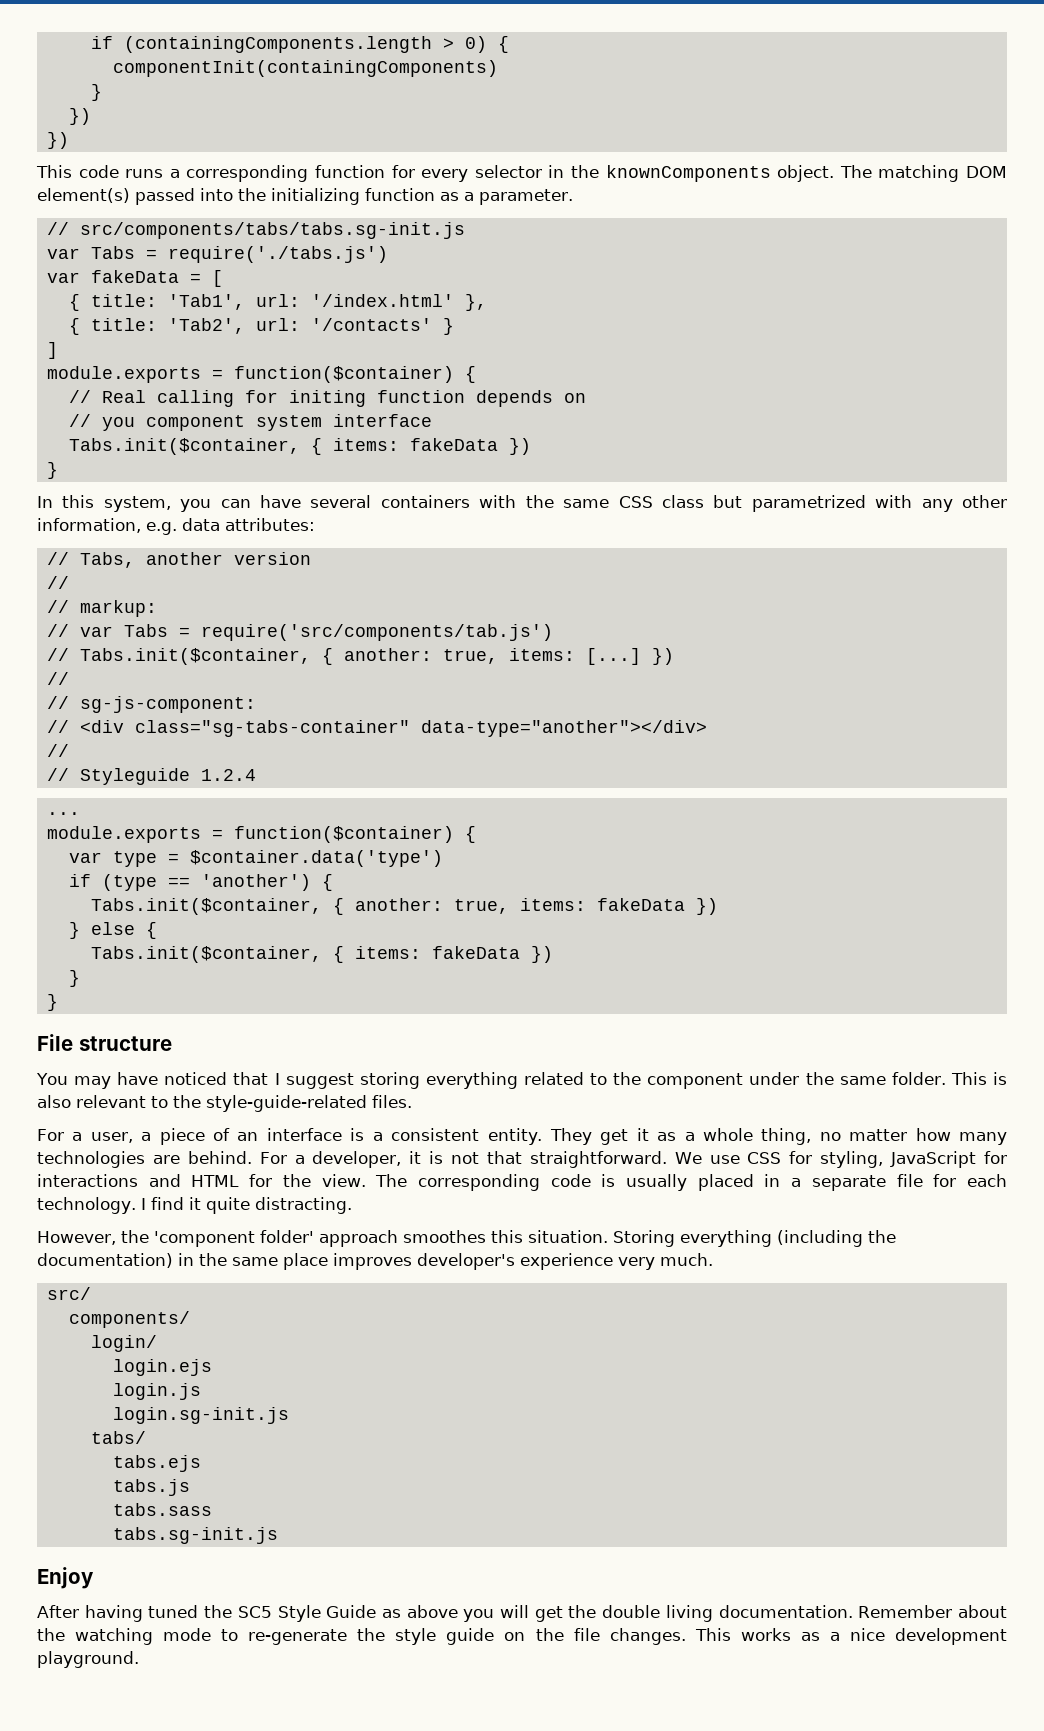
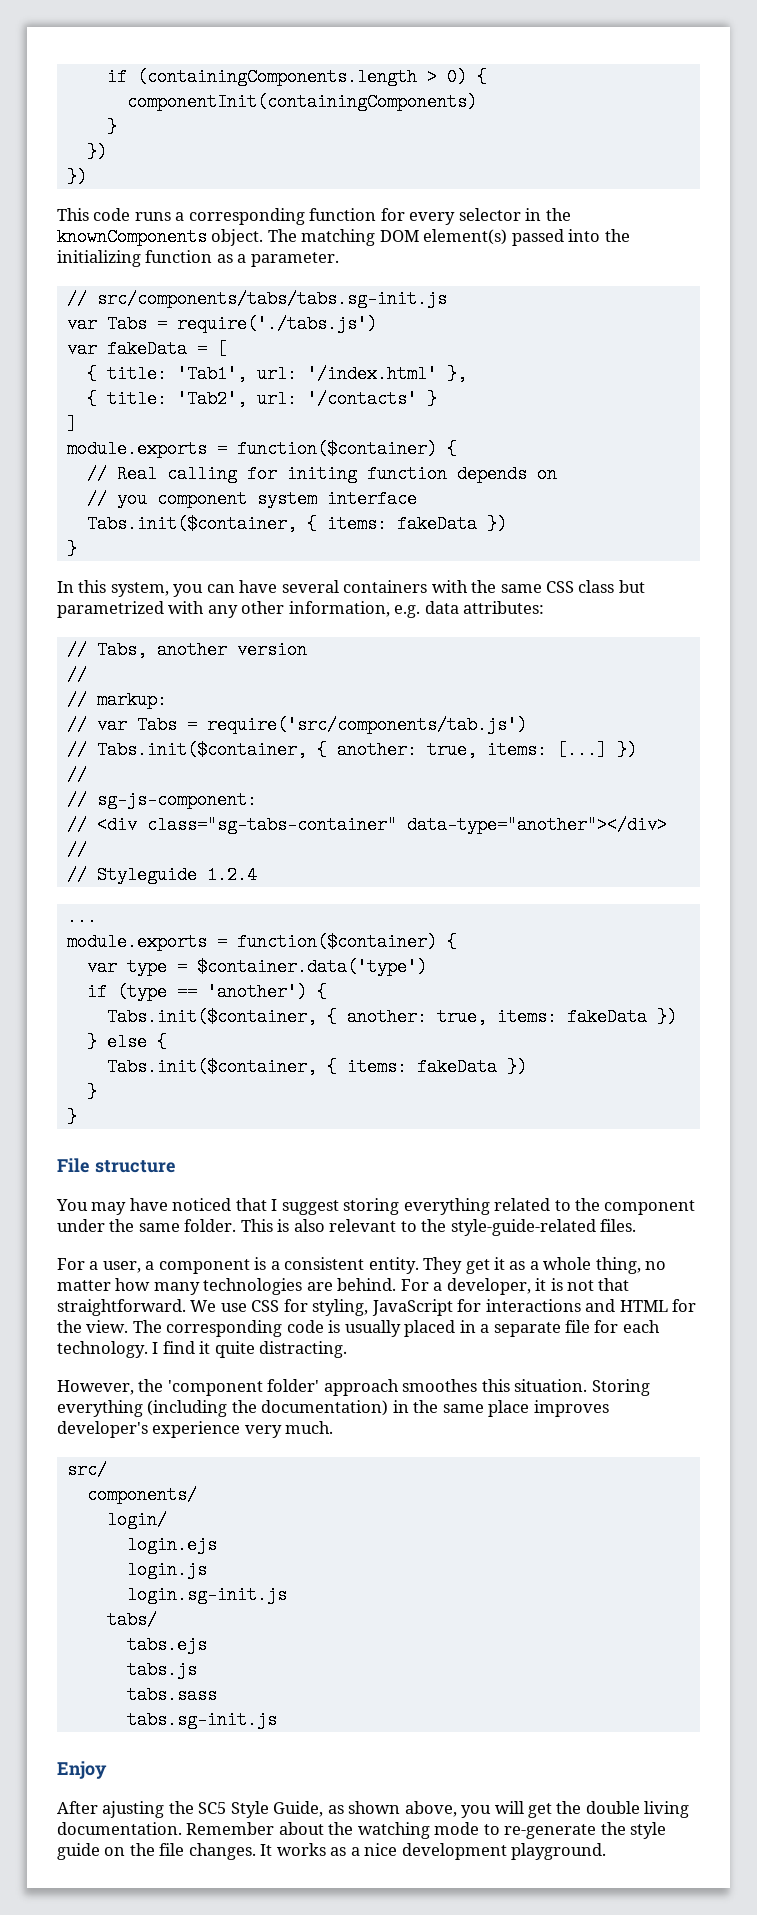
- For a user, a piece of an interface is a consistent entity.
+ For a user, a component is a consistent entity.
- After having tuned the SC5 Style Guide as above you will get the double living documentation.
+ After ajusting the SC5 Style Guide, as shown above, you will get the double living documentation.
- This works as a nice development playground.
+ It works as a nice development playground.

